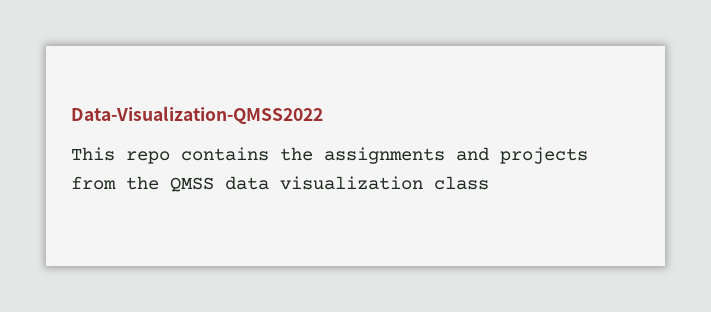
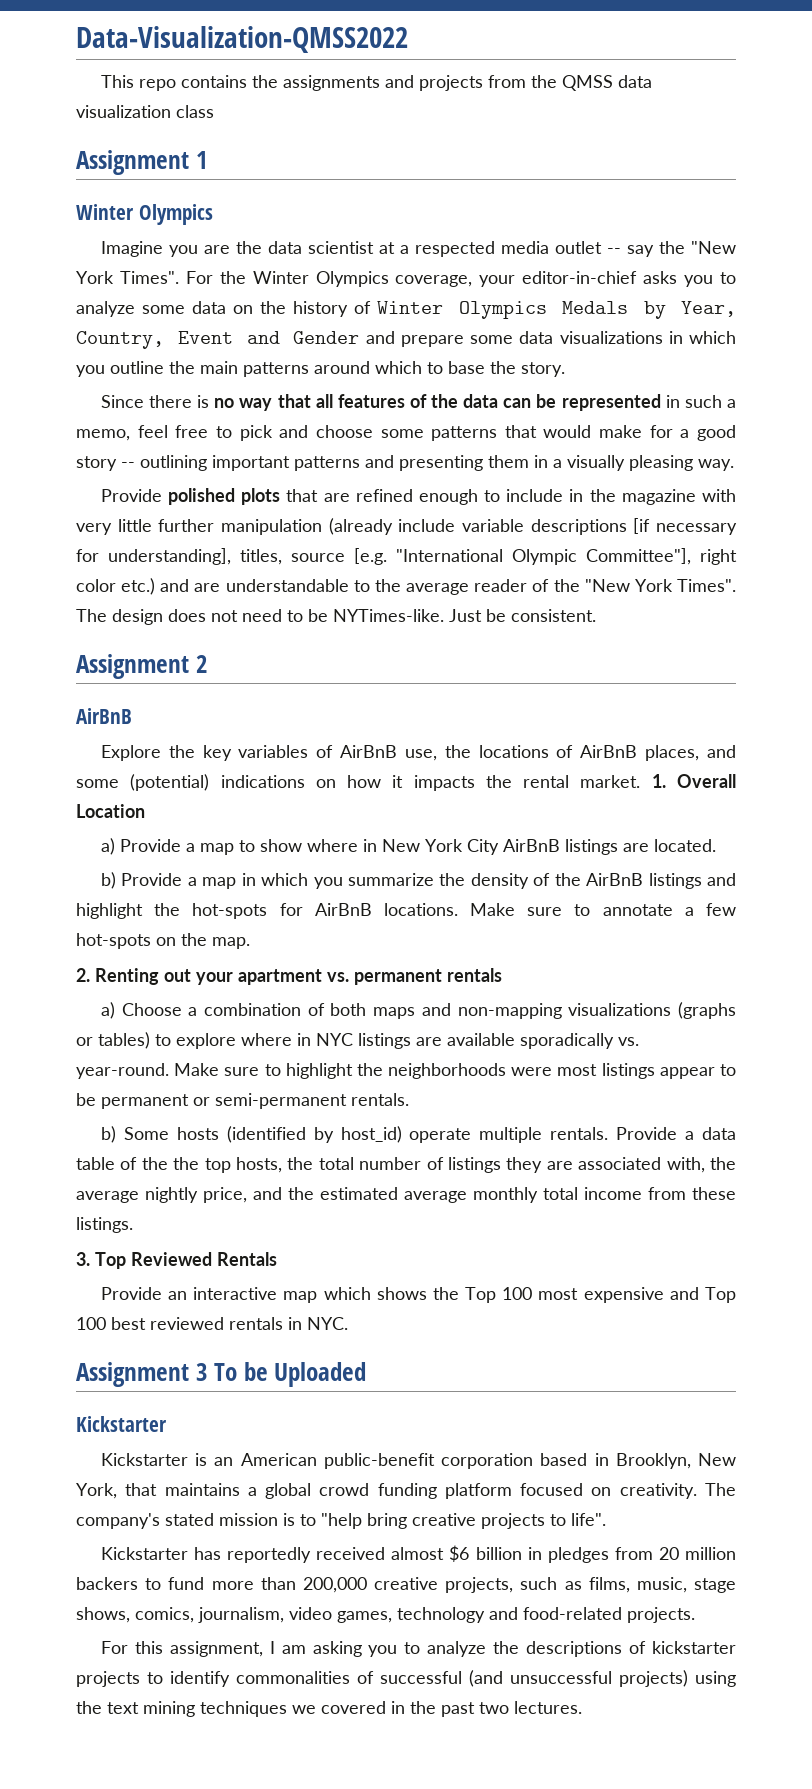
+ Assignment 1
+ Winter Olympics
+ Imagine you are the data scientist at a respected media outlet -- say the "New York Times". For the Winter Olympics coverage, your editor-in-chief asks you to analyze some data on the history of Winter Olympics Medals by Year, Country, Event and Gender and prepare some data visualizations in which you outline the main patterns around which to base the story.
+ Since there is no way that all features of the data can be represented in such a memo, feel free to pick and choose some patterns that would make for a good story -- outlining important patterns and presenting them in a visually pleasing way.
+ Provide polished plots that are refined enough to include in the magazine with very little further manipulation (already include variable descriptions [if necessary for understanding], titles, source [e.g. "International Olympic Committee"], right color etc.) and are understandable to the average reader of the "New York Times". The design does not need to be NYTimes-like. Just be consistent.
+ Assignment 2
+ AirBnB
+ Explore the key variables of AirBnB use, the locations of AirBnB places, and some (potential) indications on how it impacts the rental market. 1. Overall Location
+ a) Provide a map to show where in New York City AirBnB listings are located.
+ b) Provide a map in which you summarize the density of the AirBnB listings and highlight the hot-spots for AirBnB locations. Make sure to annotate a few hot-spots on the map.
+ 2. Renting out your apartment vs. permanent rentals
+ a) Choose a combination of both maps and non-mapping visualizations (graphs or tables) to explore where in NYC listings are available sporadically vs. year-round. Make sure to highlight the neighborhoods were most listings appear to be permanent or semi-permanent rentals.
+ b) Some hosts (identified by host_id) operate multiple rentals. Provide a data table of the the top hosts, the total number of listings they are associated with, the average nightly price, and the estimated average monthly total income from these listings.
+ 3. Top Reviewed Rentals
+ Provide an interactive map which shows the Top 100 most expensive and Top 100 best reviewed rentals in NYC.
+ Assignment 3 To be Uploaded
+ Kickstarter
+ Kickstarter is an American public-benefit corporation based in Brooklyn, New York, that maintains a global crowd funding platform focused on creativity. The company's stated mission is to "help bring creative projects to life".
+ Kickstarter has reportedly received almost $6 billion in pledges from 20 million backers to fund more than 200,000 creative projects, such as films, music, stage shows, comics, journalism, video games, technology and food-related projects.
+ For this assignment, I am asking you to analyze the descriptions of kickstarter projects to identify commonalities of successful (and unsuccessful projects) using the text mining techniques we covered in the past two lectures.

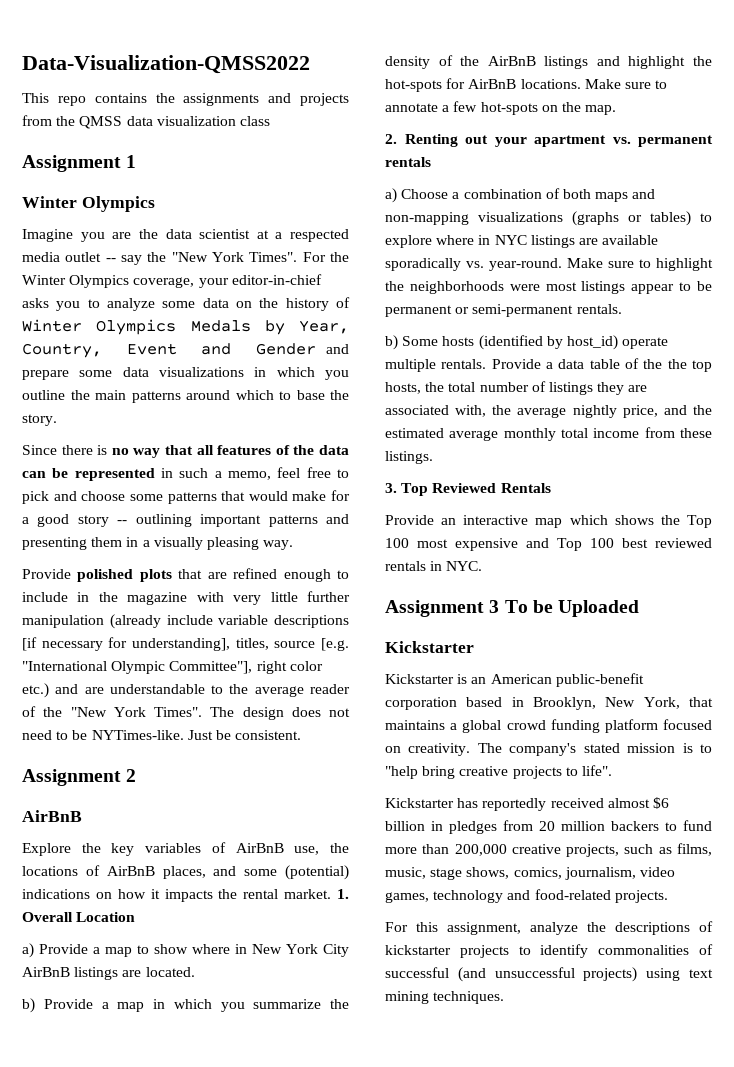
- For this assignment, I am asking you to analyze the descriptions of kickstarter projects to identify commonalities of successful (and unsuccessful projects) using the text mining techniques we covered in the past two lectures.
+ For this assignment, analyze the descriptions of kickstarter projects to identify commonalities of successful (and unsuccessful projects) using text mining techniques.

